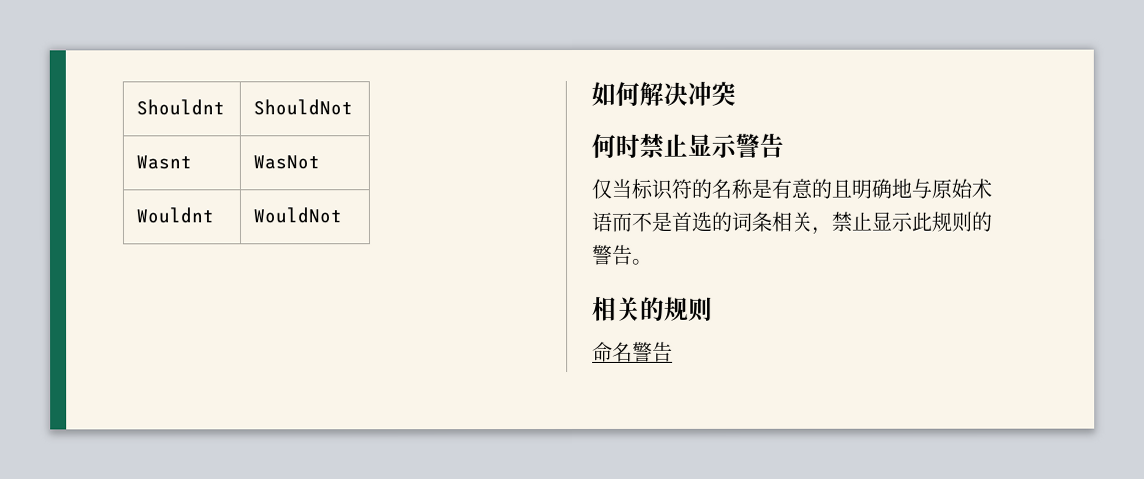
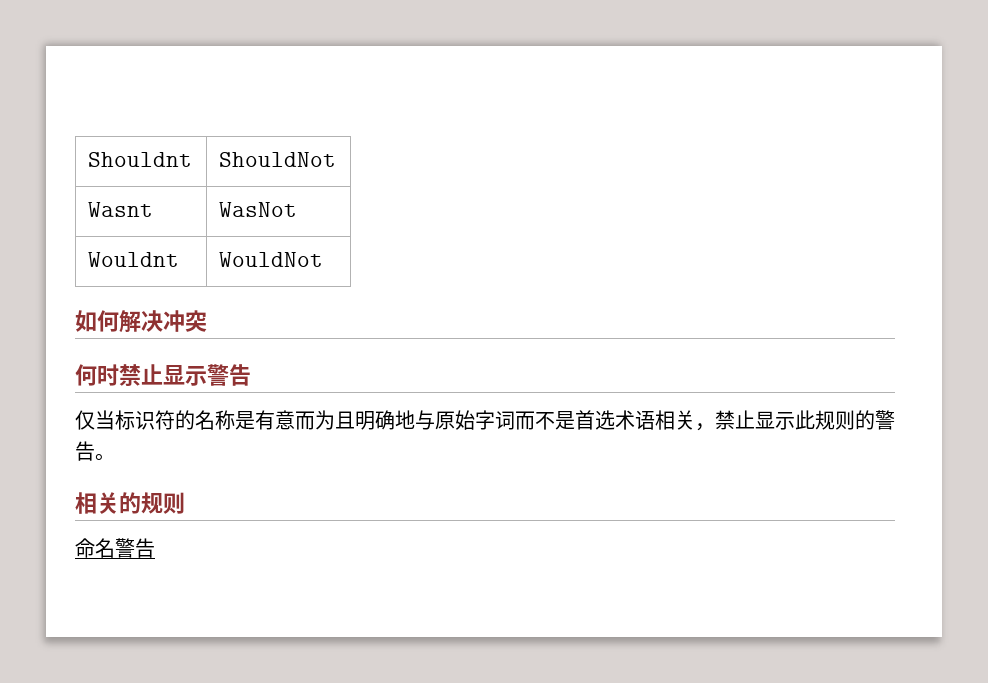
- 仅当标识符的名称是有意的且明确地与原始术语而不是首选的词条相关，禁止显示此规则的警告。
+ 仅当标识符的名称是有意而为且明确地与原始字词而不是首选术语相关，禁止显示此规则的警告。

